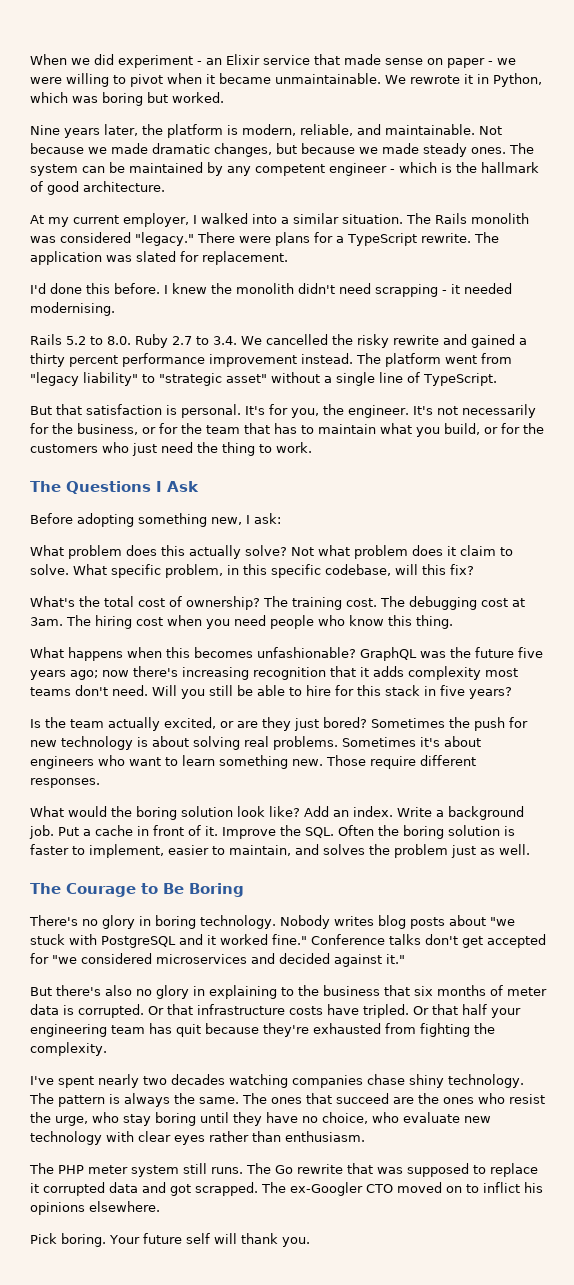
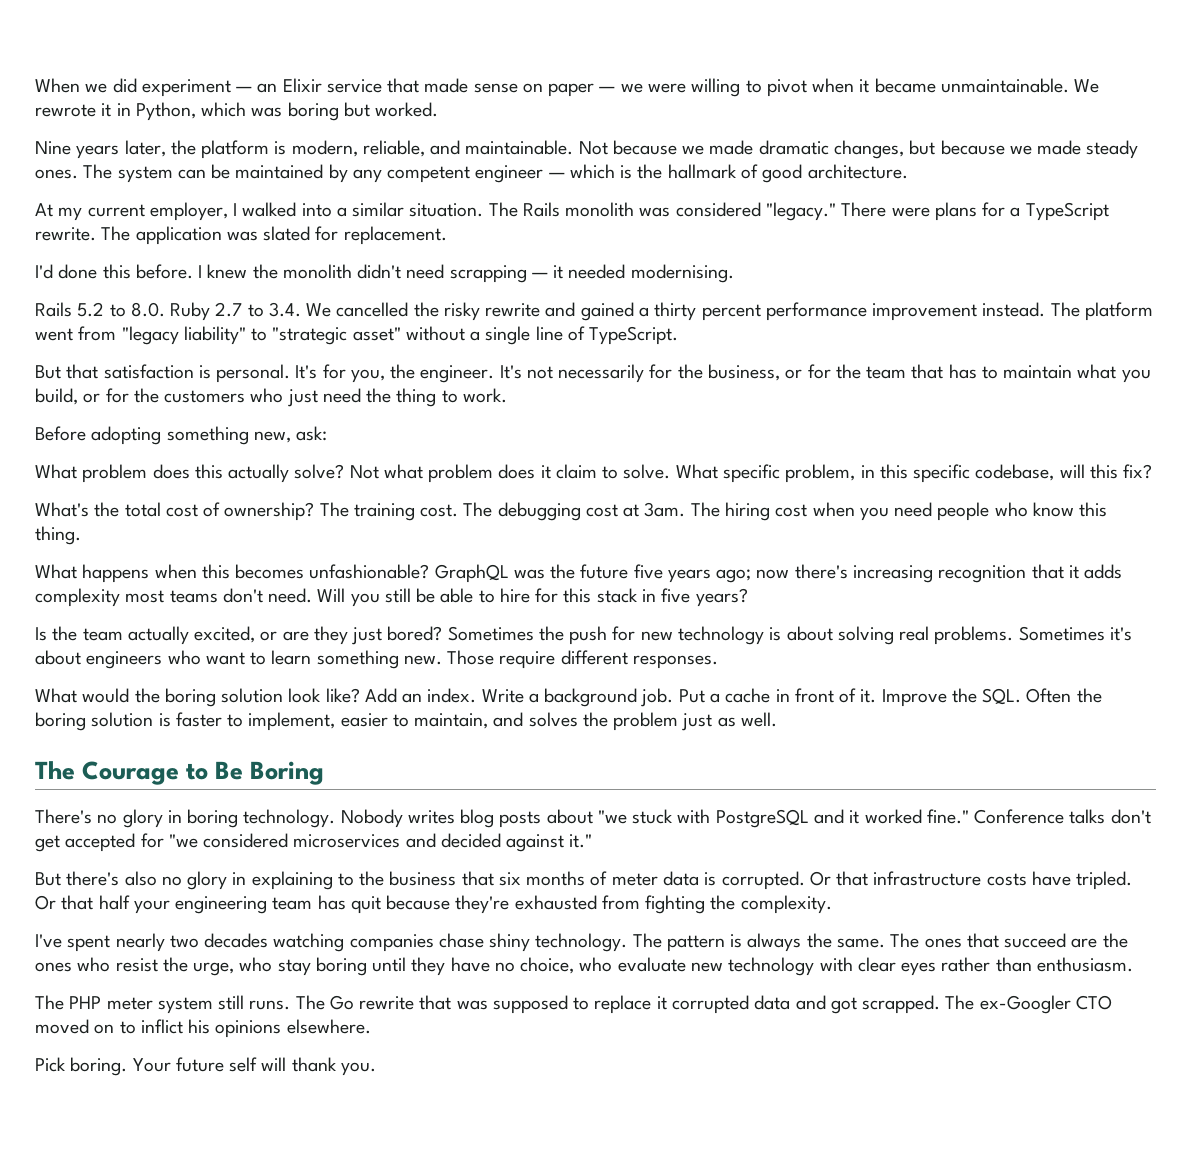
- When we did experiment - an Elixir service that made sense on paper - we were willing to pivot when it became unmaintainable.
+ When we did experiment — an Elixir service that made sense on paper — we were willing to pivot when it became unmaintainable.
- The system can be maintained by any competent engineer - which is the hallmark of good architecture.
+ The system can be maintained by any competent engineer — which is the hallmark of good architecture.
- I knew the monolith didn't need scrapping - it needed modernising.
+ I knew the monolith didn't need scrapping — it needed modernising.
- The Questions I Ask
- Before adopting something new, I ask:
+ Before adopting something new, ask:

